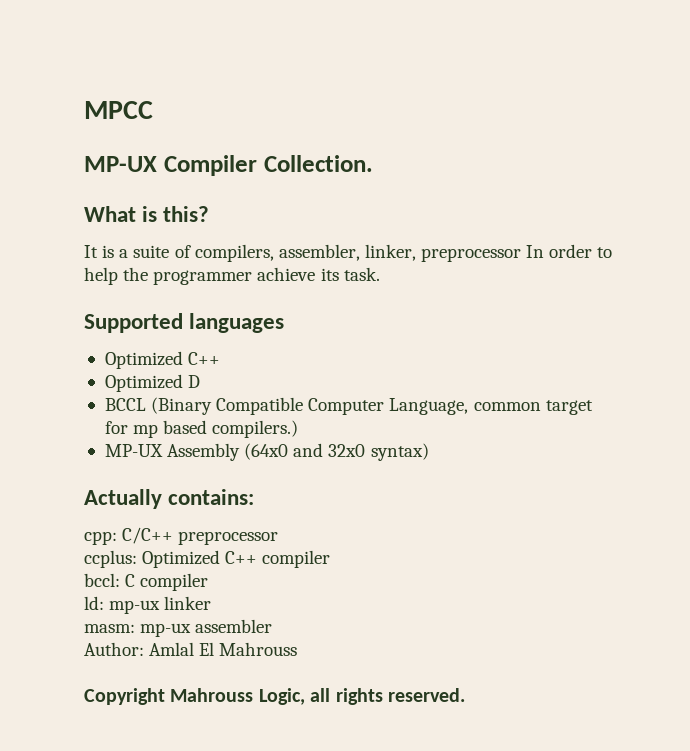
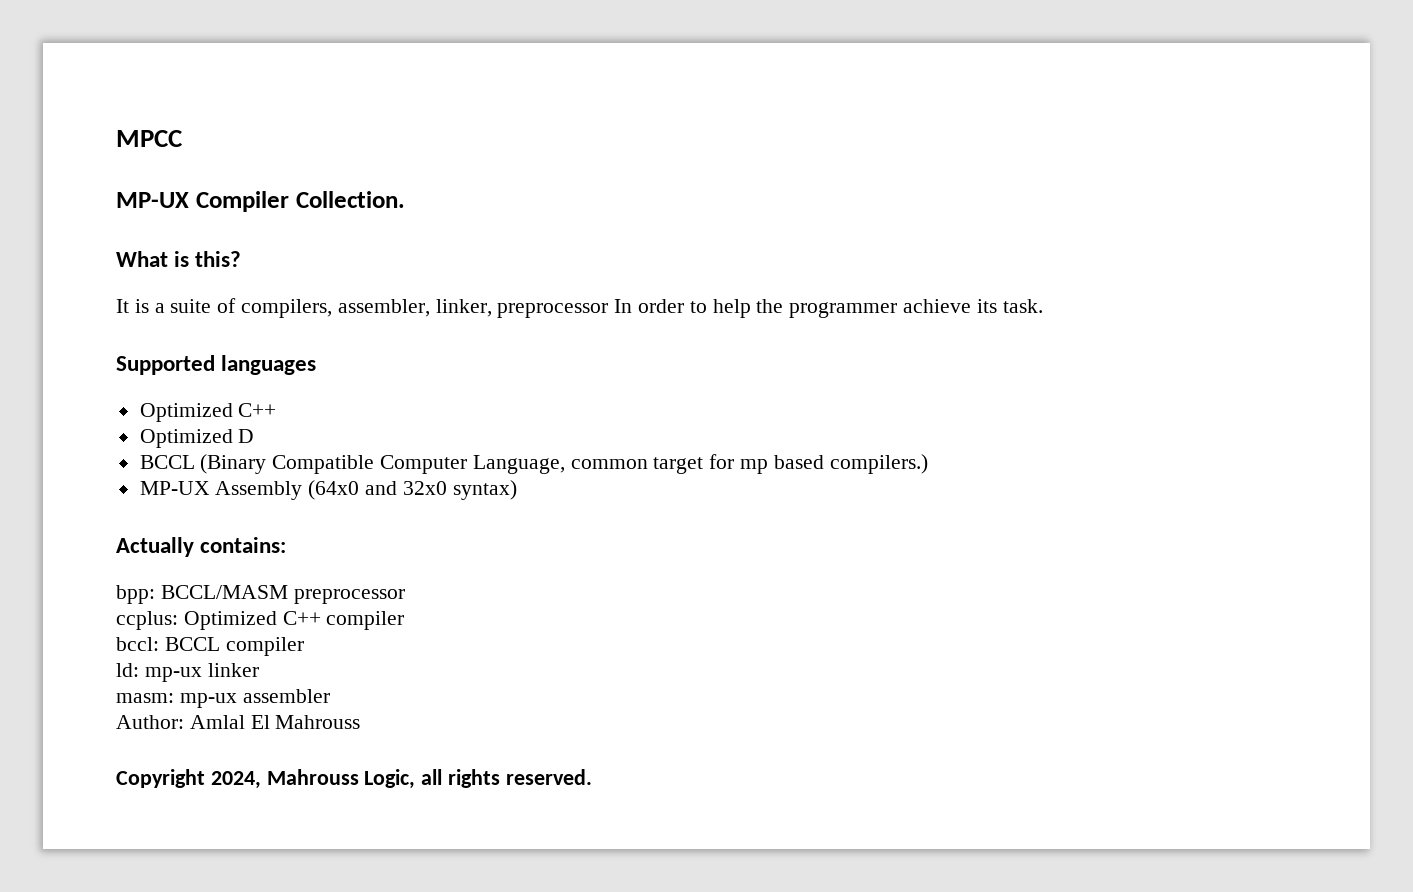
- cpp: C/C++ preprocessor
+ bpp: BCCL/MASM preprocessor
- bccl: C compiler
+ bccl: BCCL compiler
- Copyright Mahrouss Logic, all rights reserved.
+ Copyright 2024, Mahrouss Logic, all rights reserved.

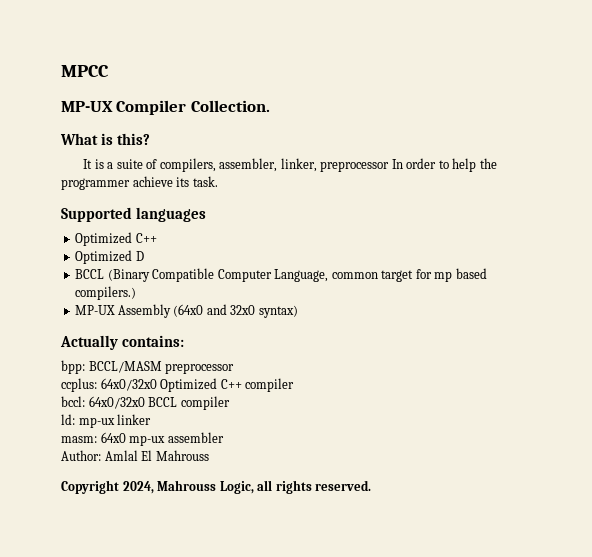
- ccplus: Optimized C++ compiler
+ ccplus: 64x0/32x0 Optimized C++ compiler
- bccl: BCCL compiler
+ bccl: 64x0/32x0 BCCL compiler
- masm: mp-ux assembler
+ masm: 64x0 mp-ux assembler

